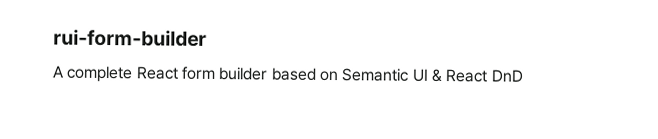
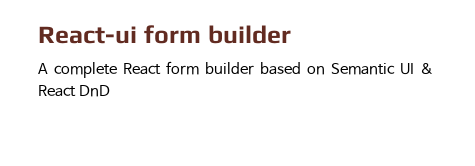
- rui-form-builder
+ React-ui form builder

